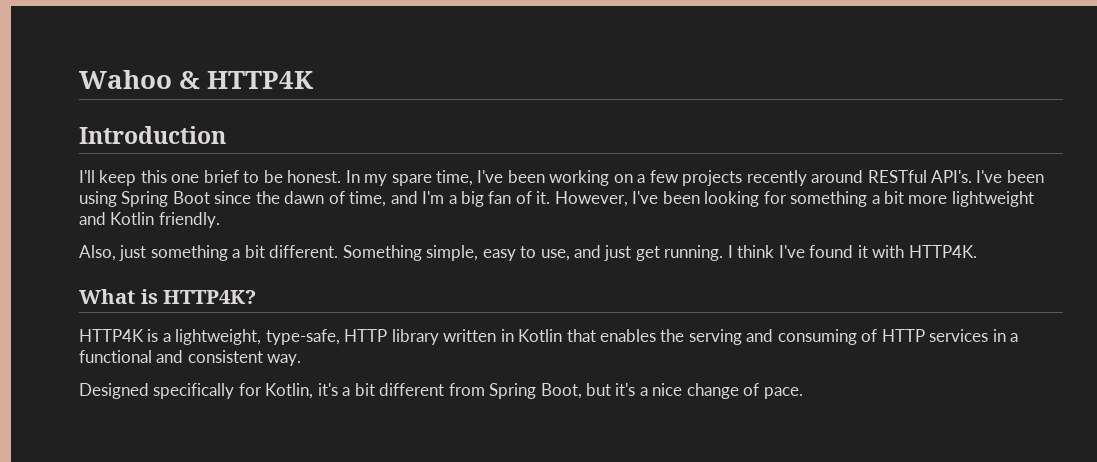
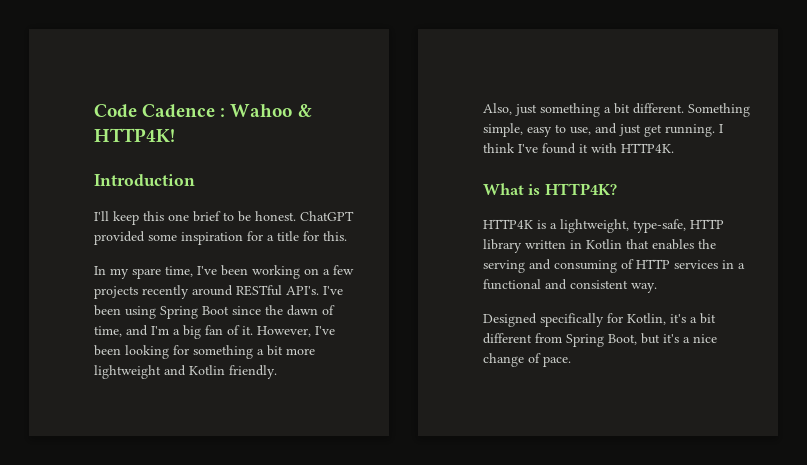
- Wahoo & HTTP4K
+ Code Cadence : Wahoo & HTTP4K!
- I'll keep this one brief to be honest. In my spare time, I've been working on a few projects recently around RESTful API's.
+ I'll keep this one brief to be honest. ChatGPT provided some inspiration for a title for this.
+ In my spare time, I've been working on a few projects recently around RESTful API's.

